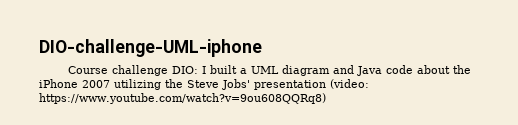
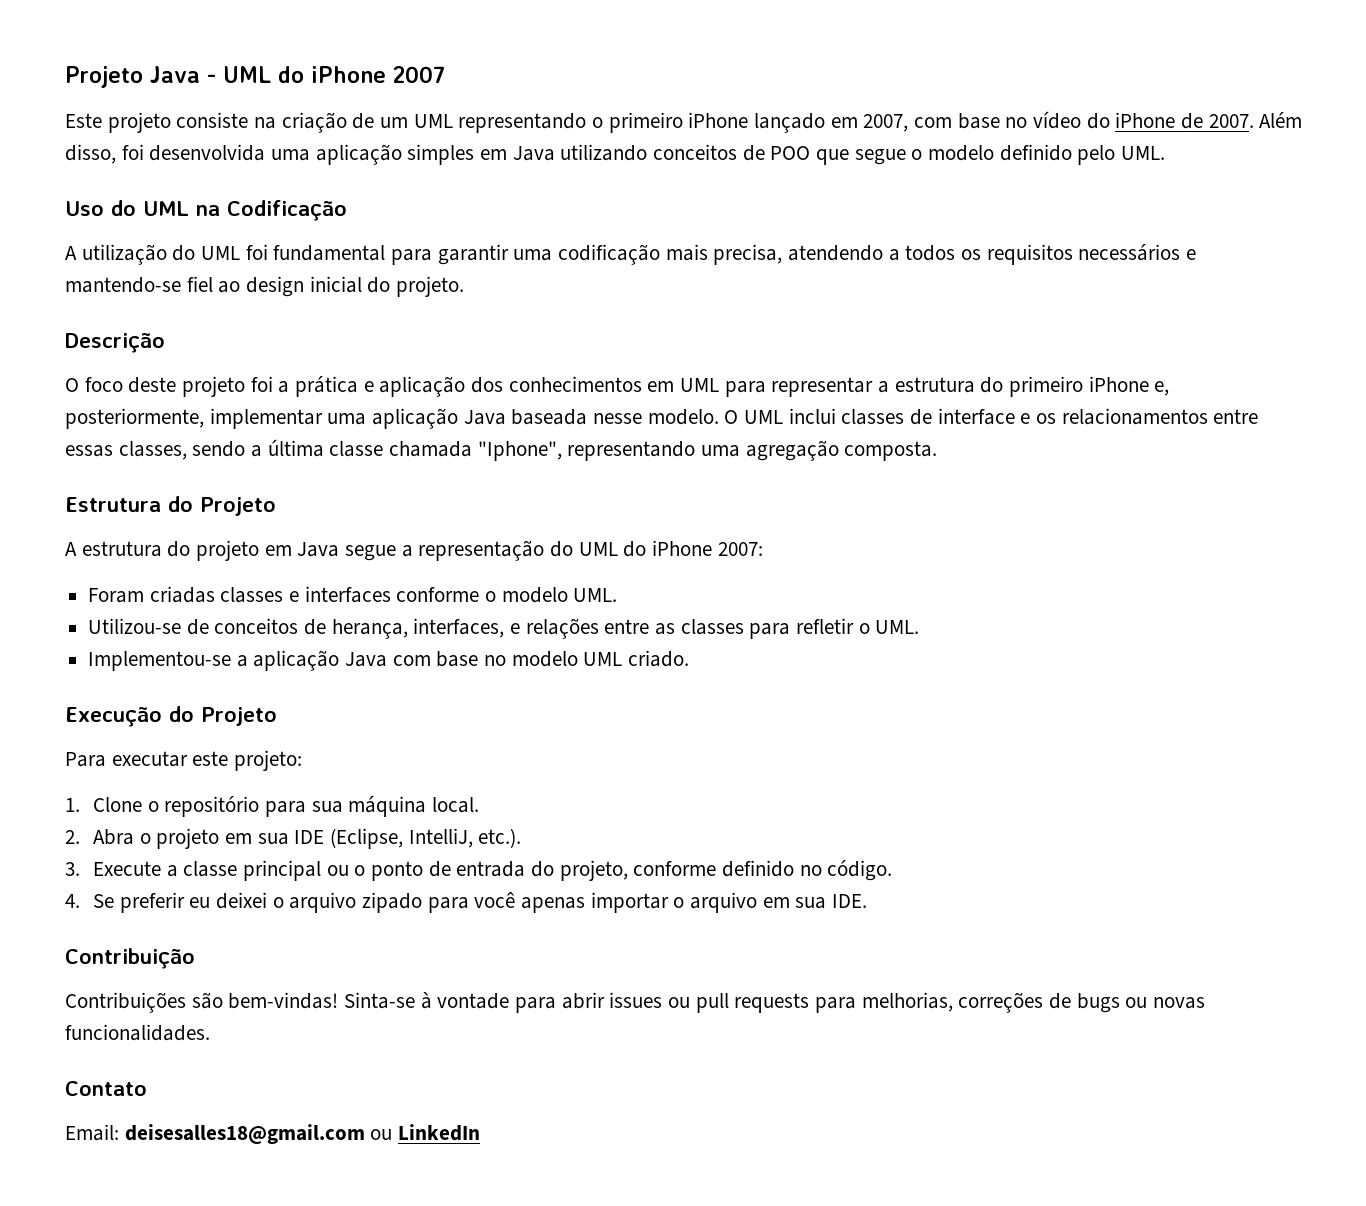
- DIO-challenge-UML-iphone
- Course challenge DIO: I built a UML diagram and Java code about the iPhone 2007 utilizing the Steve Jobs' presentation (video: https://www.youtube.com/watch?v=9ou608QQRq8)
+ Projeto Java - UML do iPhone 2007
+ Este projeto consiste na criação de um UML representando o primeiro iPhone lançado em 2007, com base no vídeo do iPhone de 2007. Além disso, foi desenvolvida uma aplicação simples em Java utilizando conceitos de POO que segue o modelo definido pelo UML.
+ Uso do UML na Codificação
+ A utilização do UML foi fundamental para garantir uma codificação mais precisa, atendendo a todos os requisitos necessários e mantendo-se fiel ao design inicial do projeto.
+ Descrição
+ O foco deste projeto foi a prática e aplicação dos conhecimentos em UML para representar a estrutura do primeiro iPhone e, posteriormente, implementar uma aplicação Java baseada nesse modelo. O UML inclui classes de interface e os relacionamentos entre essas classes, sendo a última classe chamada "Iphone", representando uma agregação composta.
+ Estrutura do Projeto
+ A estrutura do projeto em Java segue a representação do UML do iPhone 2007:
+ Foram criadas classes e interfaces conforme o modelo UML.
+ Utilizou-se de conceitos de herança, interfaces, e relações entre as classes para refletir o UML.
+ Implementou-se a aplicação Java com base no modelo UML criado.
+ Execução do Projeto
+ Para executar este projeto:
+ 1. Clone o repositório para sua máquina local.
+ 2. Abra o projeto em sua IDE (Eclipse, IntelliJ, etc.).
+ 3. Execute a classe principal ou o ponto de entrada do projeto, conforme definido no código.
+ 4. Se preferir eu deixei o arquivo zipado para você apenas importar o arquivo em sua IDE.
+ Contribuição
+ Contribuições são bem-vindas! Sinta-se à vontade para abrir issues ou pull requests para melhorias, correções de bugs ou novas funcionalidades.
+ Contato
+ Email: deisesalles18@gmail.com ou LinkedIn

